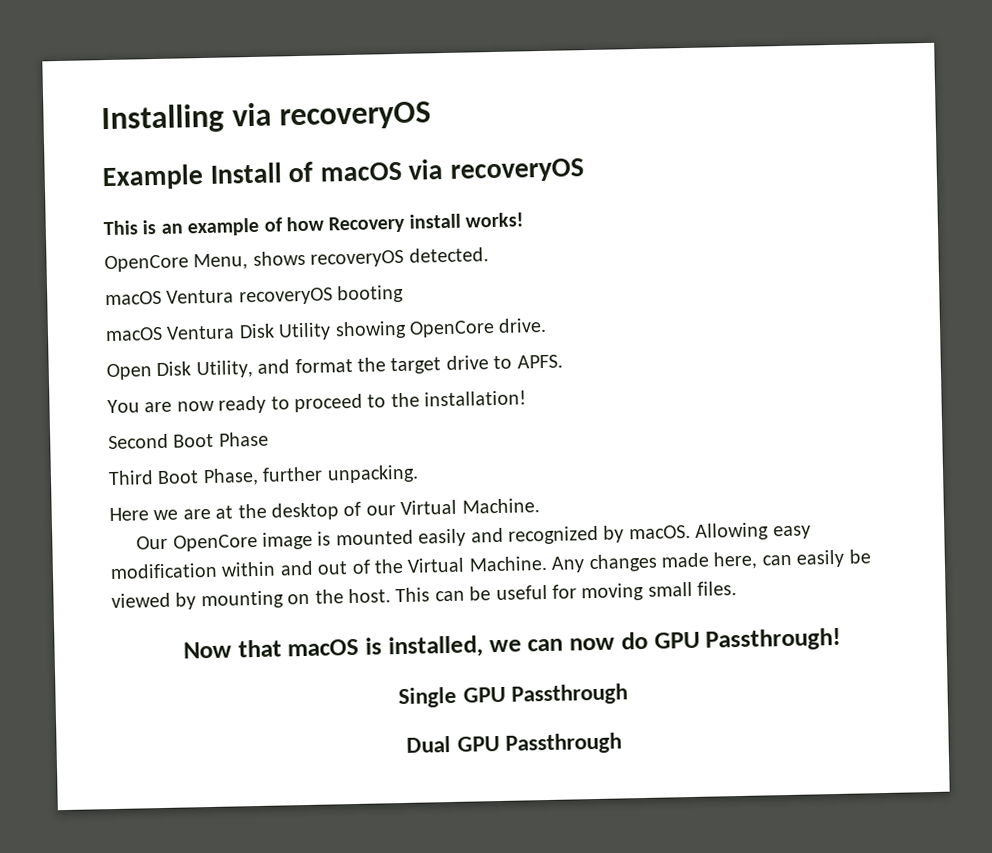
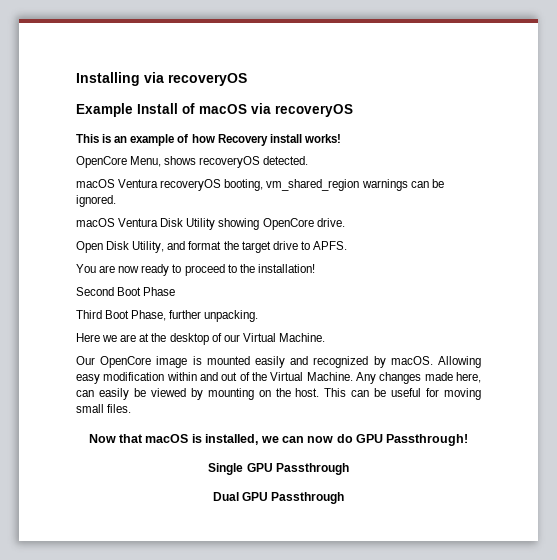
- macOS Ventura recoveryOS booting
+ macOS Ventura recoveryOS booting, vm_shared_region warnings can be ignored.

